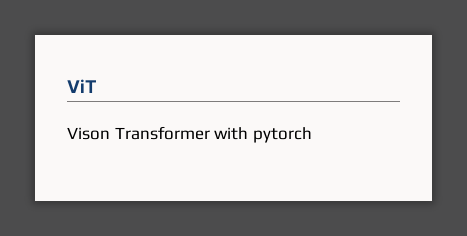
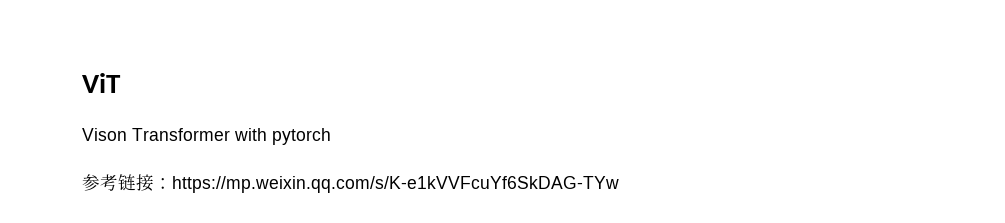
+ 参考链接：https://mp.weixin.qq.com/s/K-e1kVVFcuYf6SkDAG-TYw

